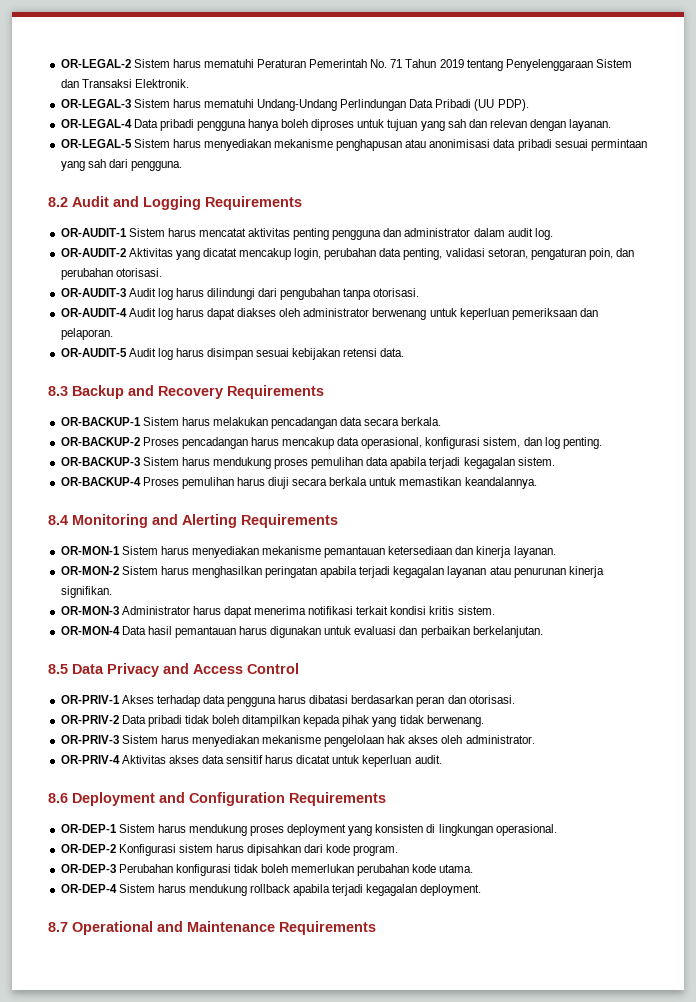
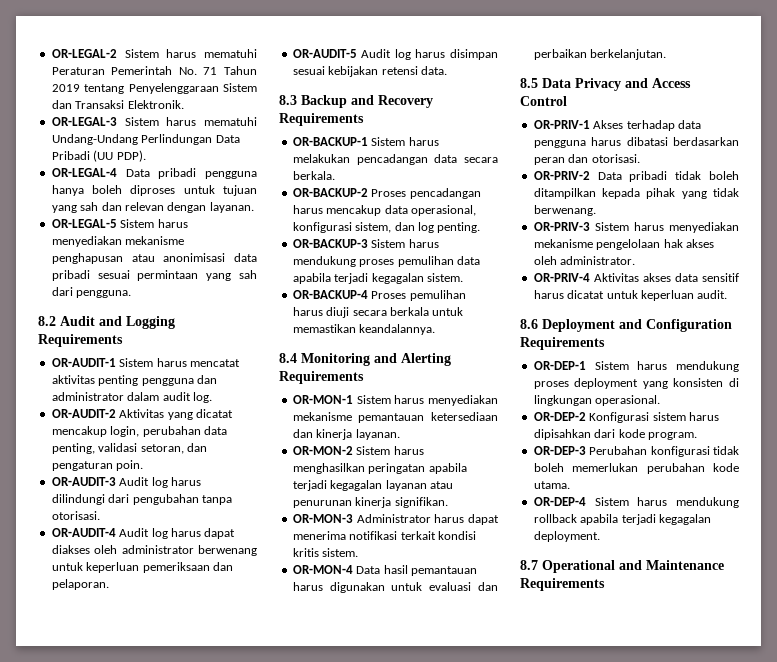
- OR-AUDIT-2 Aktivitas yang dicatat mencakup login, perubahan data penting, validasi setoran, pengaturan poin, dan perubahan otorisasi.
+ OR-AUDIT-2 Aktivitas yang dicatat mencakup login, perubahan data penting, validasi setoran, dan pengaturan poin.

